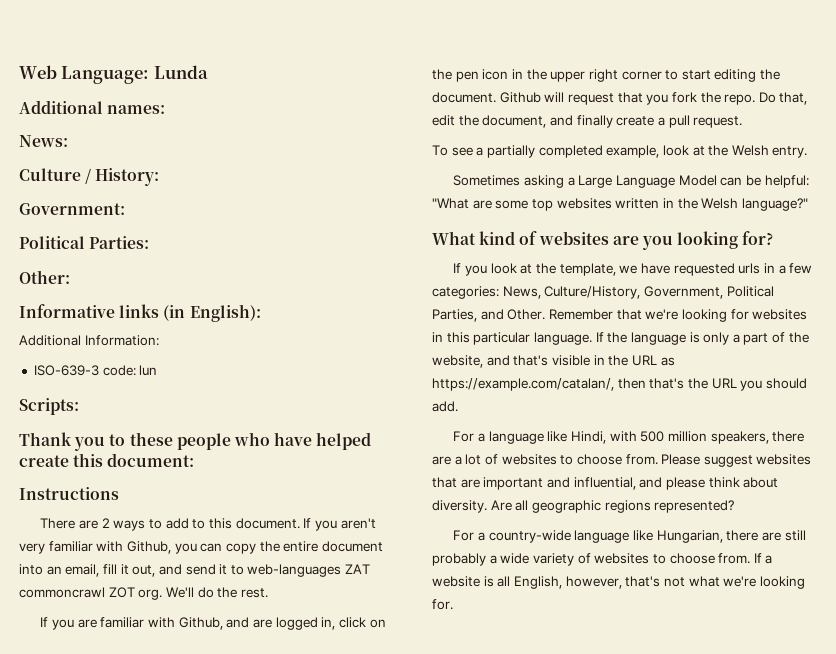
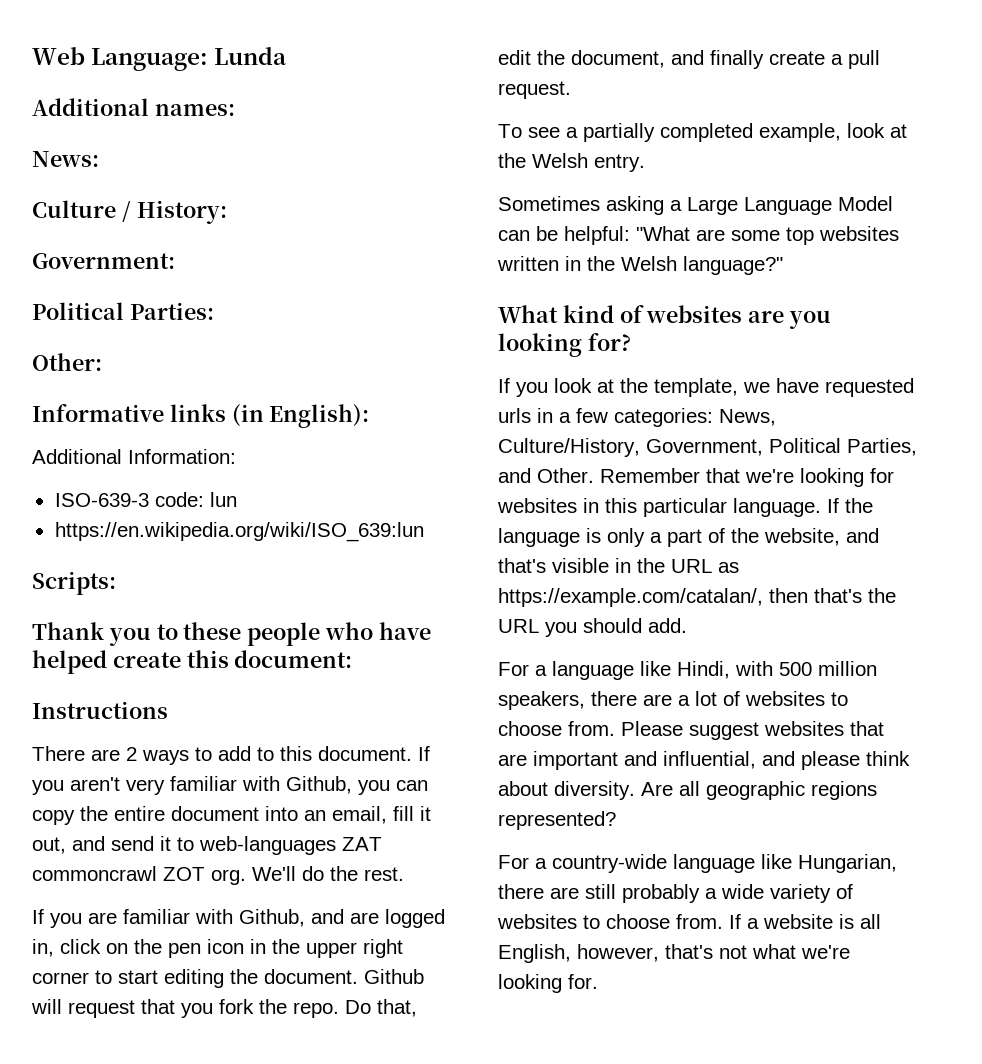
+ https://en.wikipedia.org/wiki/ISO_639:lun

